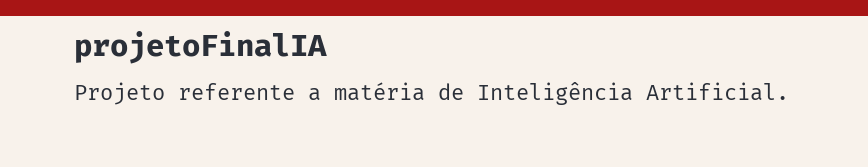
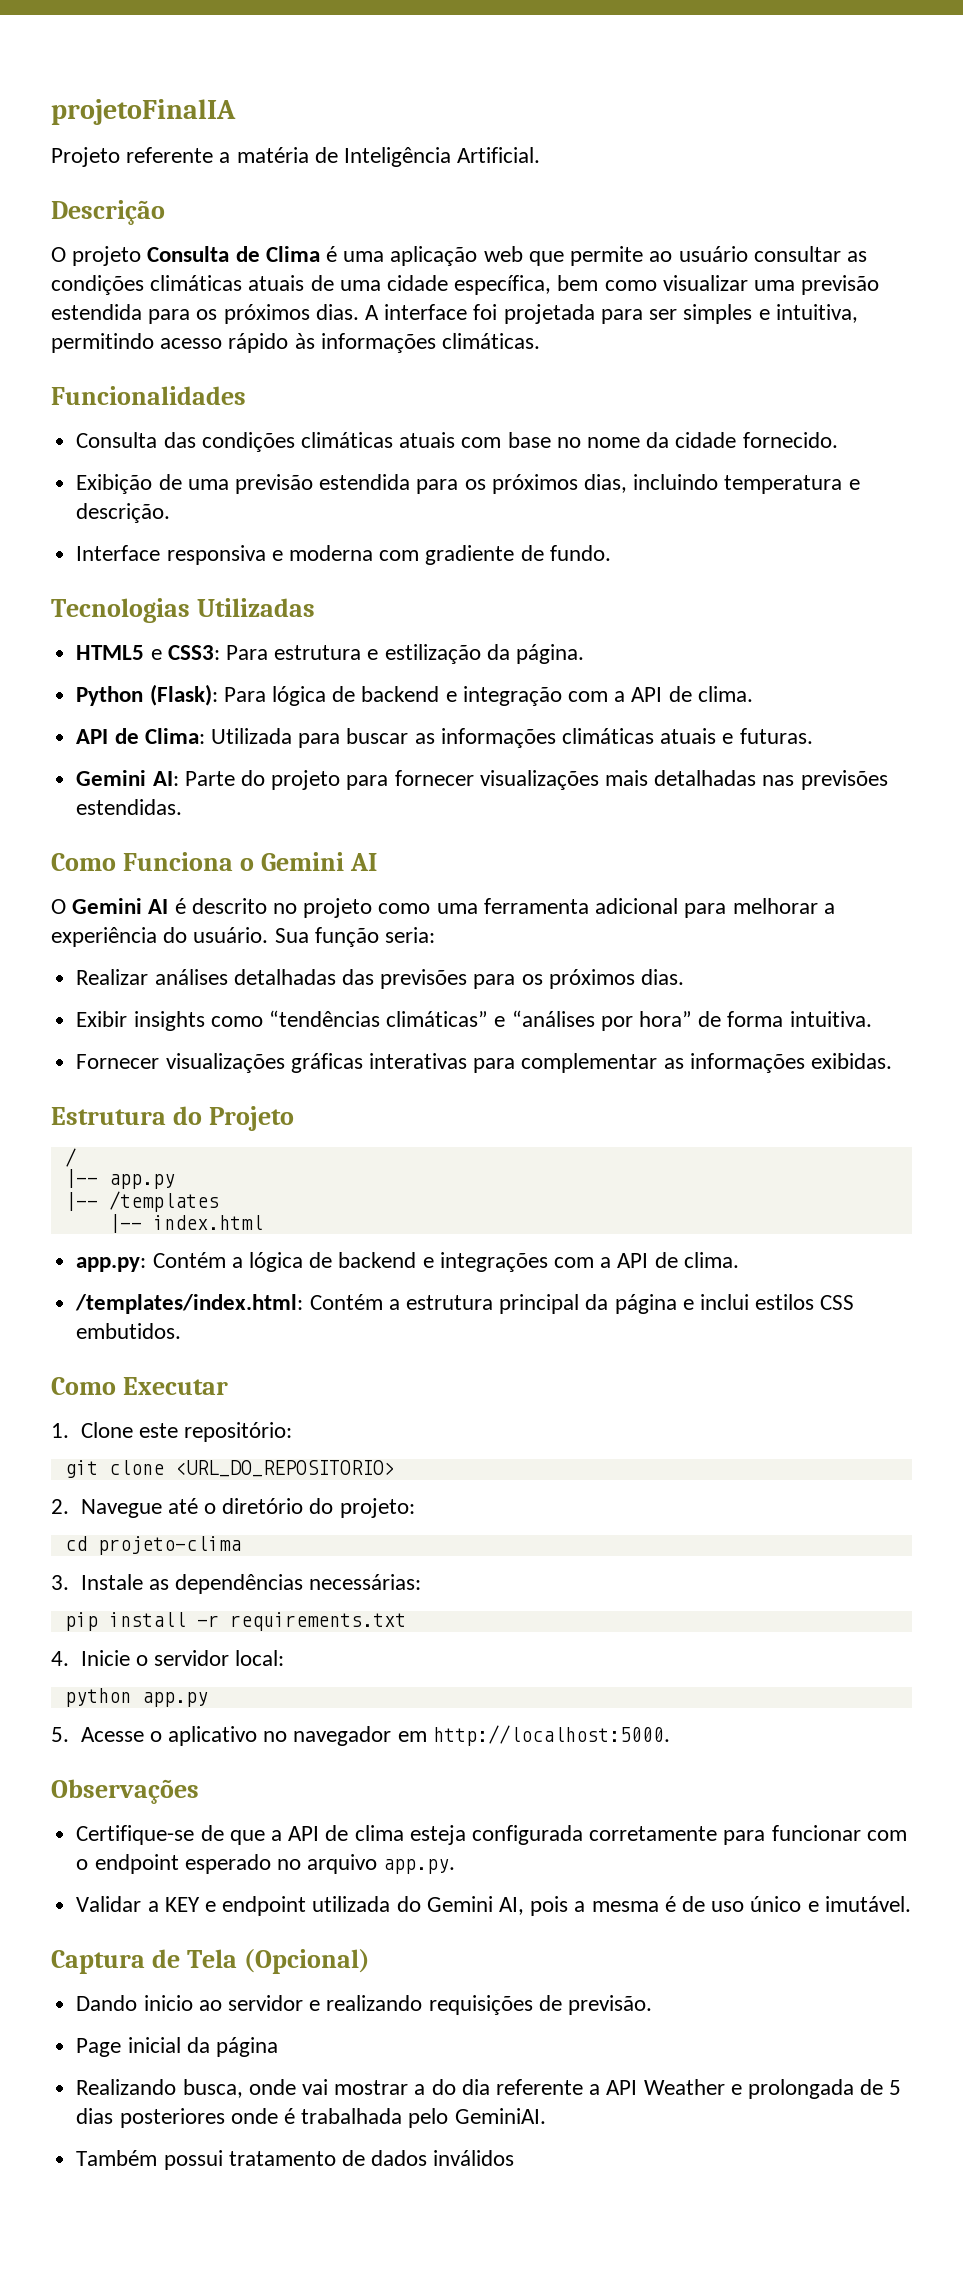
+ Descrição
+ O projeto Consulta de Clima é uma aplicação web que permite ao usuário consultar as condições climáticas atuais de uma cidade específica, bem como visualizar uma previsão estendida para os próximos dias. A interface foi projetada para ser simples e intuitiva, permitindo acesso rápido às informações climáticas.
+ Funcionalidades
+ Consulta das condições climáticas atuais com base no nome da cidade fornecido.
+ Exibição de uma previsão estendida para os próximos dias, incluindo temperatura e descrição.
+ Interface responsiva e moderna com gradiente de fundo.
+ Tecnologias Utilizadas
+ HTML5 e CSS3: Para estrutura e estilização da página.
+ Python (Flask): Para lógica de backend e integração com a API de clima.
+ API de Clima: Utilizada para buscar as informações climáticas atuais e futuras.
+ Gemini AI: Parte do projeto para fornecer visualizações mais detalhadas nas previsões estendidas.
+ Como Funciona o Gemini AI
+ O Gemini AI é descrito no projeto como uma ferramenta adicional para melhorar a experiência do usuário. Sua função seria:
+ Realizar análises detalhadas das previsões para os próximos dias.
+ Exibir insights como “tendências climáticas” e “análises por hora” de forma intuitiva.
+ Fornecer visualizações gráficas interativas para complementar as informações exibidas.
+ Estrutura do Projeto
+ /
+ |-- app.py
+ |-- /templates
+ |-- index.html
+ app.py: Contém a lógica de backend e integrações com a API de clima.
+ /templates/index.html: Contém a estrutura principal da página e inclui estilos CSS embutidos.
+ Como Executar
+ 1. Clone este repositório:
+ git clone <URL_DO_REPOSITORIO>
+ 2. Navegue até o diretório do projeto:
+ cd projeto-clima
+ 3. Instale as dependências necessárias:
+ pip install -r requirements.txt
+ 4. Inicie o servidor local:
+ python app.py
+ 5. Acesse o aplicativo no navegador em http://localhost:5000.
+ Observações
+ Certifique-se de que a API de clima esteja configurada corretamente para funcionar com o endpoint esperado no arquivo app.py.
+ Validar a KEY e endpoint utilizada do Gemini AI, pois a mesma é de uso único e imutável.
+ Captura de Tela (Opcional)
+ Dando inicio ao servidor e realizando requisições de previsão.
+ Page inicial da página
+ Realizando busca, onde vai mostrar a do dia referente a API Weather e prolongada de 5 dias posteriores onde é trabalhada pelo GeminiAI.
+ Também possui tratamento de dados inválidos

